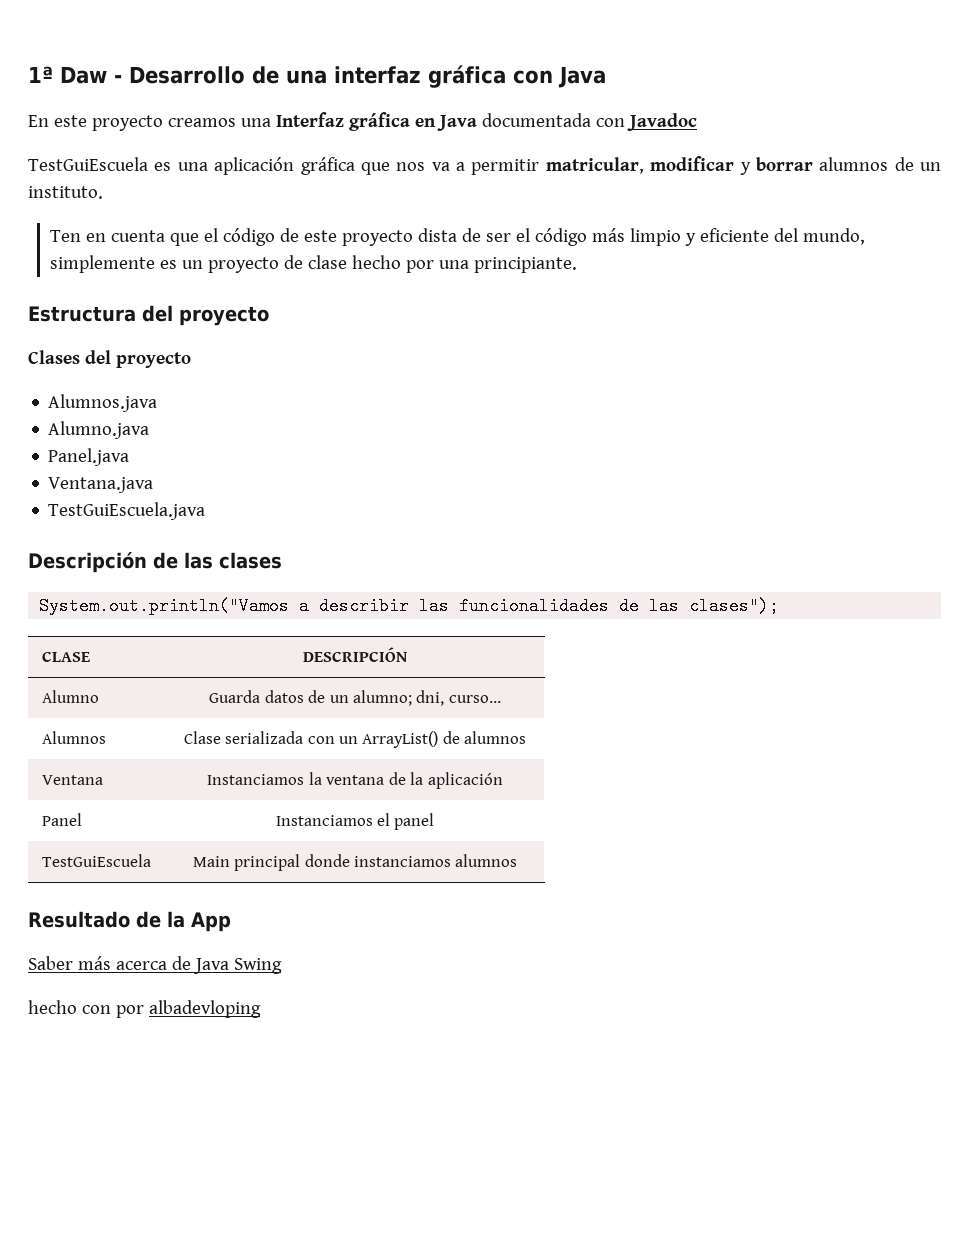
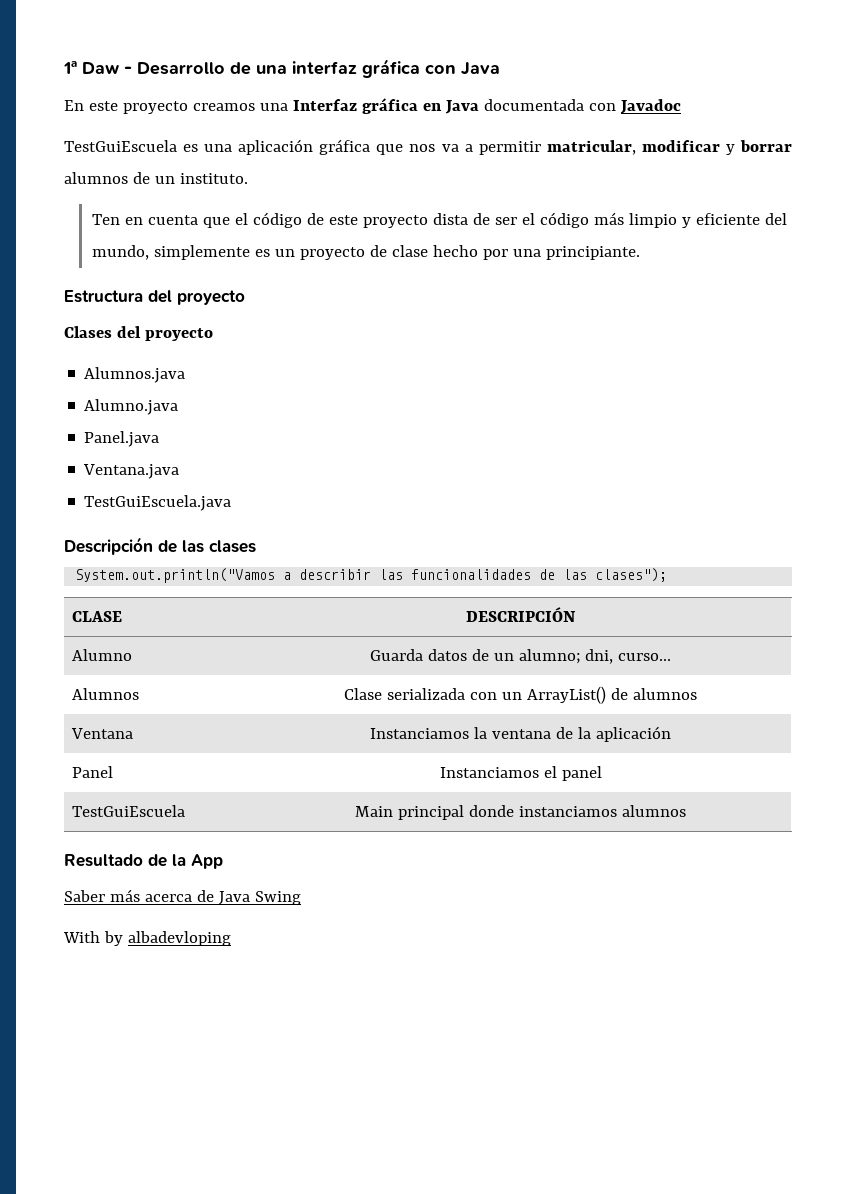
- hecho con por albadevloping
+ With by albadevloping

